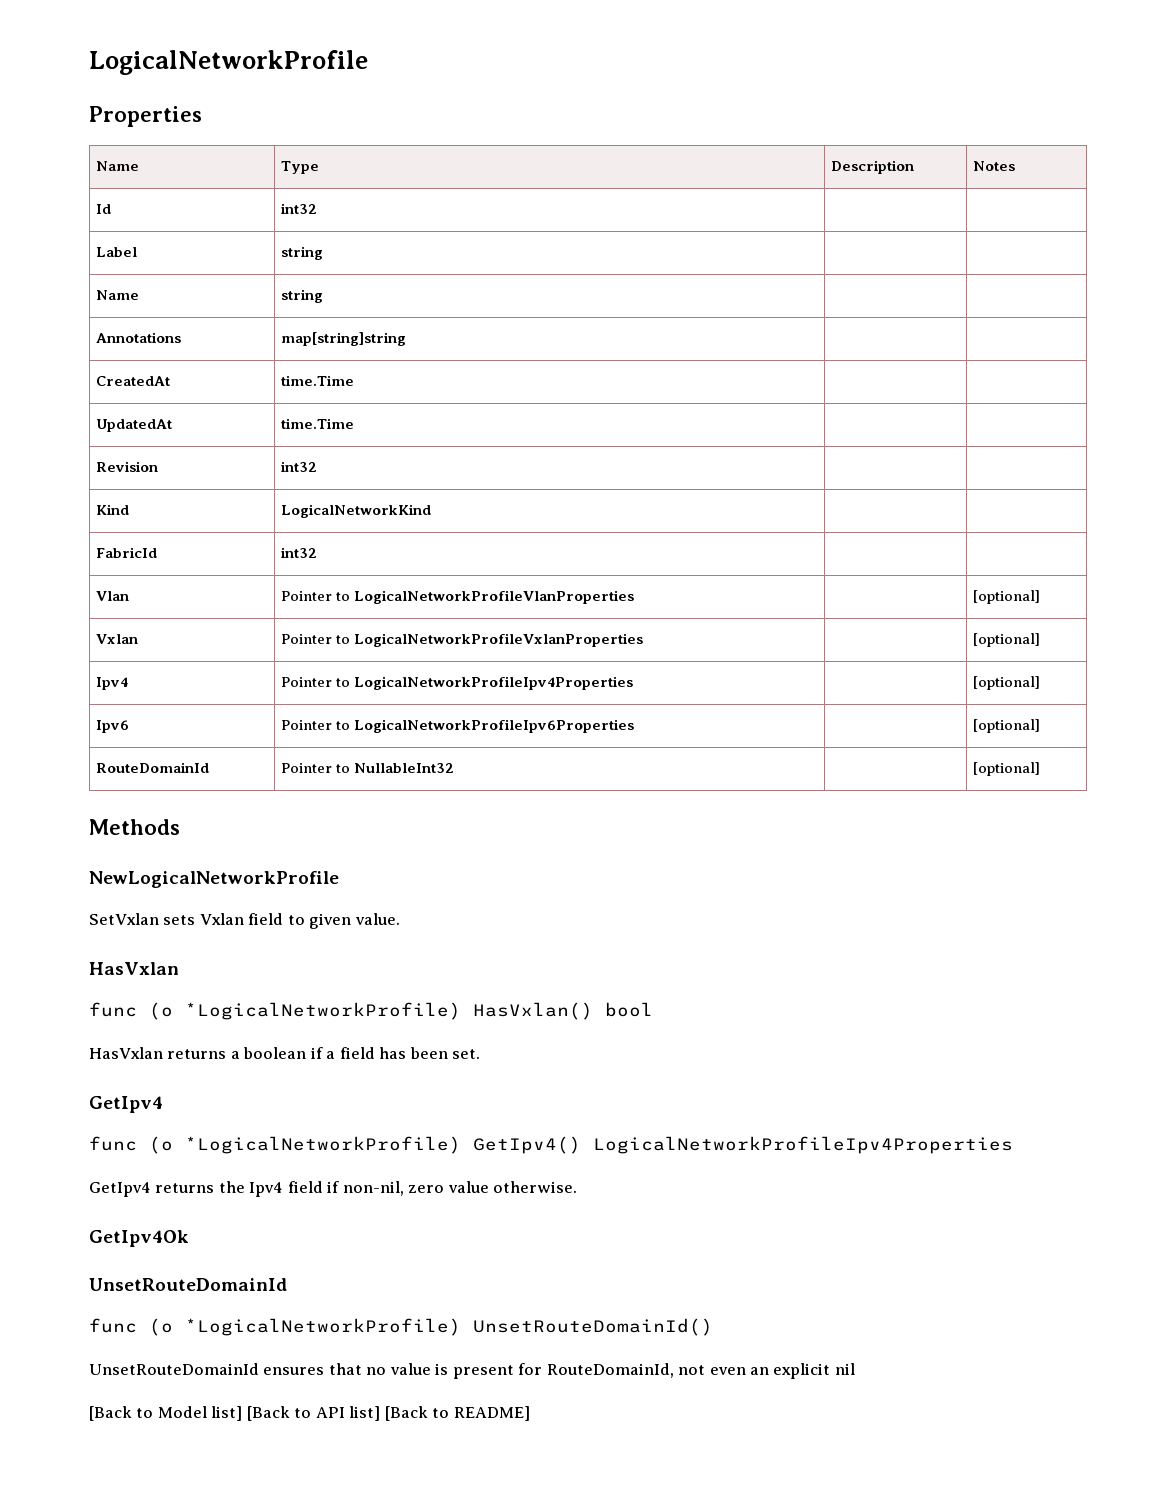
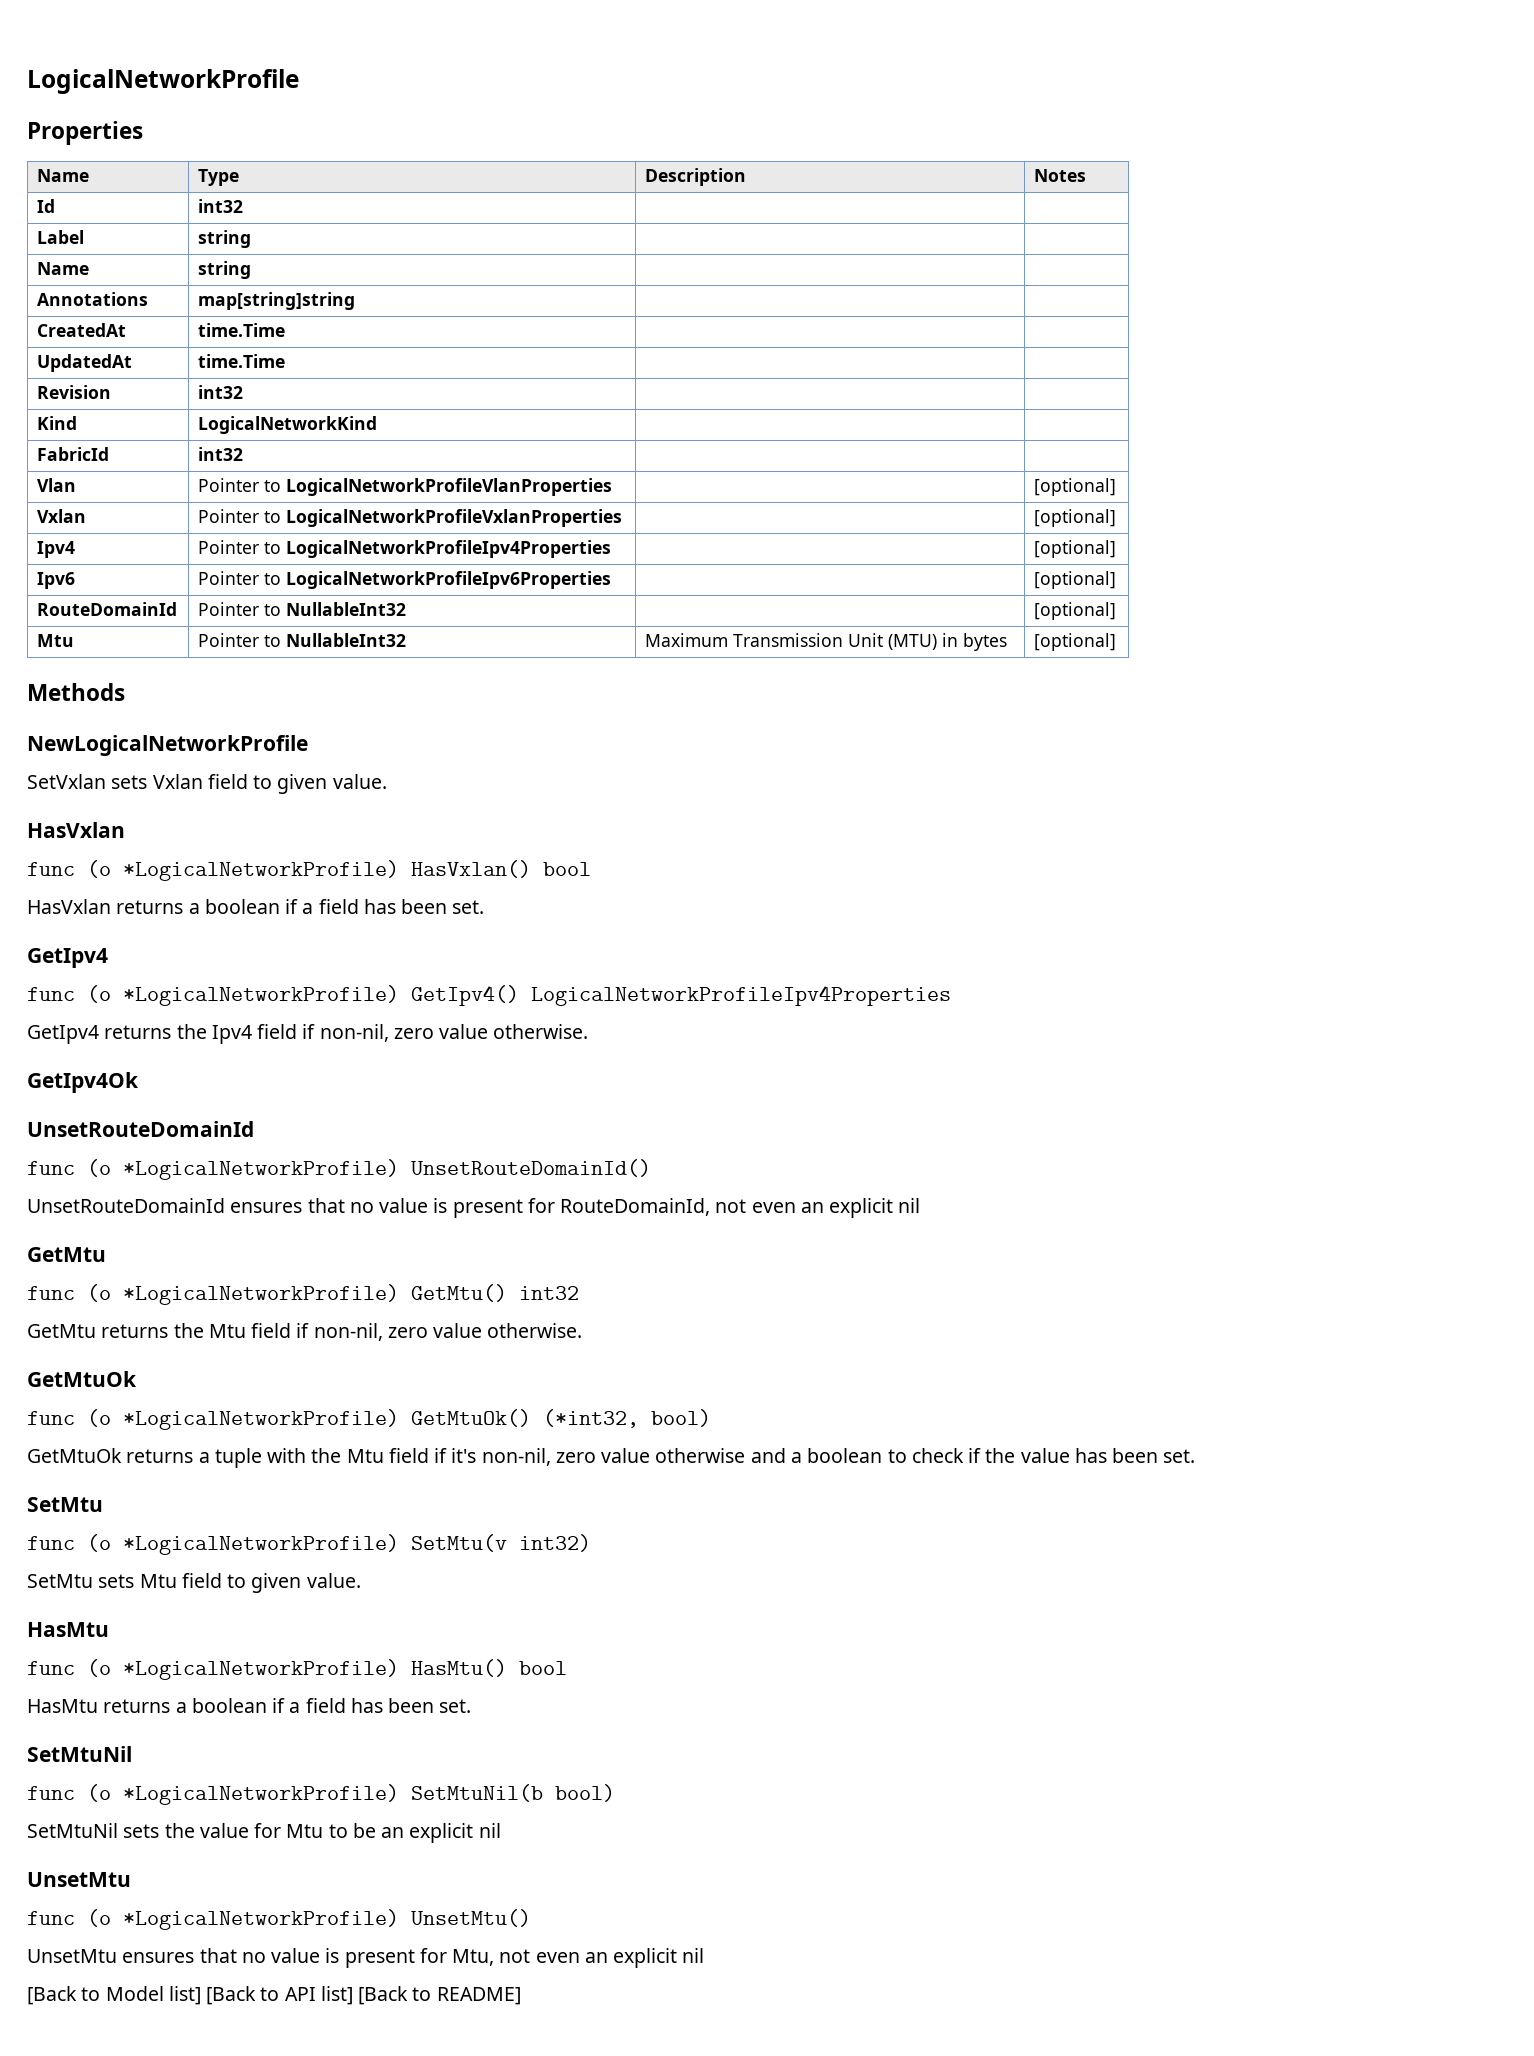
+ Mtu | Pointer to NullableInt32 | Maximum Transmission Unit (MTU) in bytes | [optional]
  UnsetRouteDomainId ensures that no value is present for RouteDomainId, not even an explicit nil
+ GetMtu
+ func (o *LogicalNetworkProfile) GetMtu() int32
+ GetMtu returns the Mtu field if non-nil, zero value otherwise.
+ GetMtuOk
+ func (o *LogicalNetworkProfile) GetMtuOk() (*int32, bool)
+ GetMtuOk returns a tuple with the Mtu field if it's non-nil, zero value otherwise and a boolean to check if the value has been set.
+ SetMtu
+ func (o *LogicalNetworkProfile) SetMtu(v int32)
+ SetMtu sets Mtu field to given value.
+ HasMtu
+ func (o *LogicalNetworkProfile) HasMtu() bool
+ HasMtu returns a boolean if a field has been set.
+ SetMtuNil
+ func (o *LogicalNetworkProfile) SetMtuNil(b bool)
+ SetMtuNil sets the value for Mtu to be an explicit nil
+ UnsetMtu
+ func (o *LogicalNetworkProfile) UnsetMtu()
+ UnsetMtu ensures that no value is present for Mtu, not even an explicit nil

